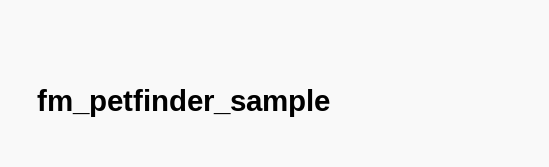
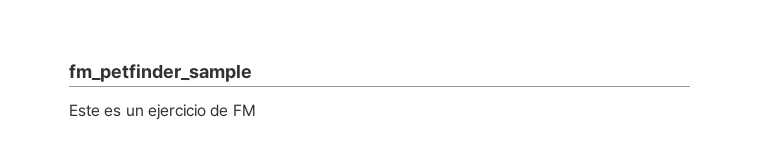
+ Este es un ejercicio de FM

